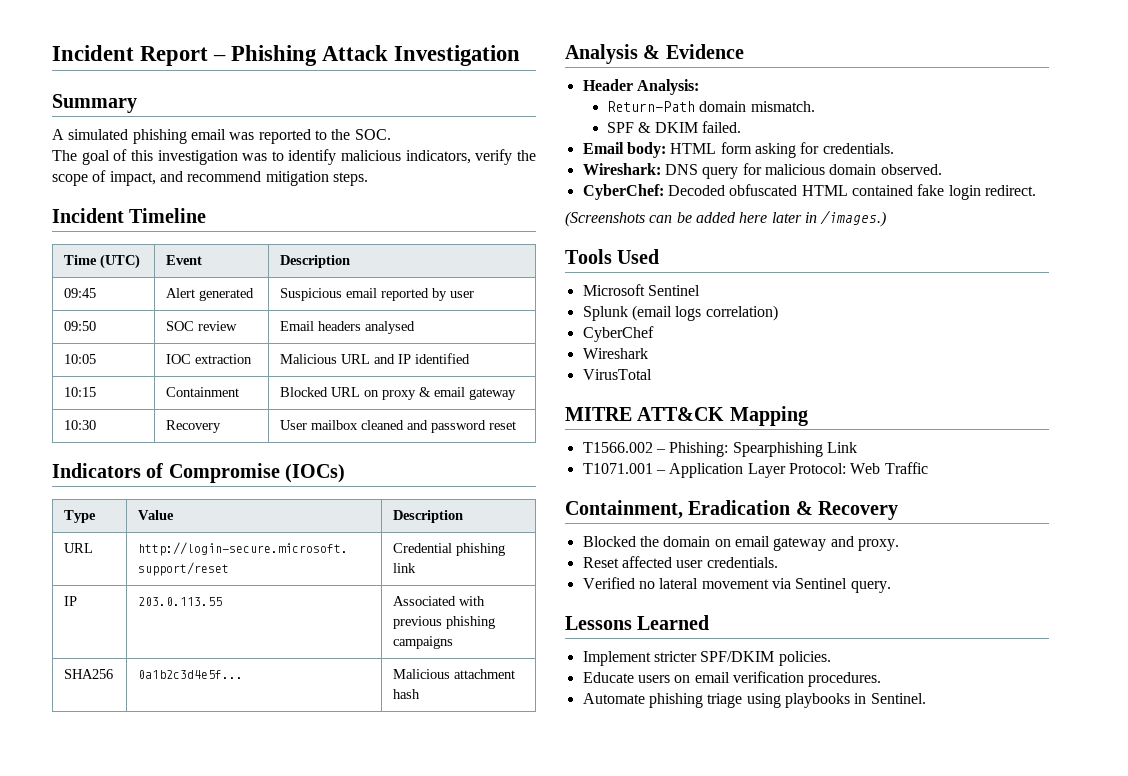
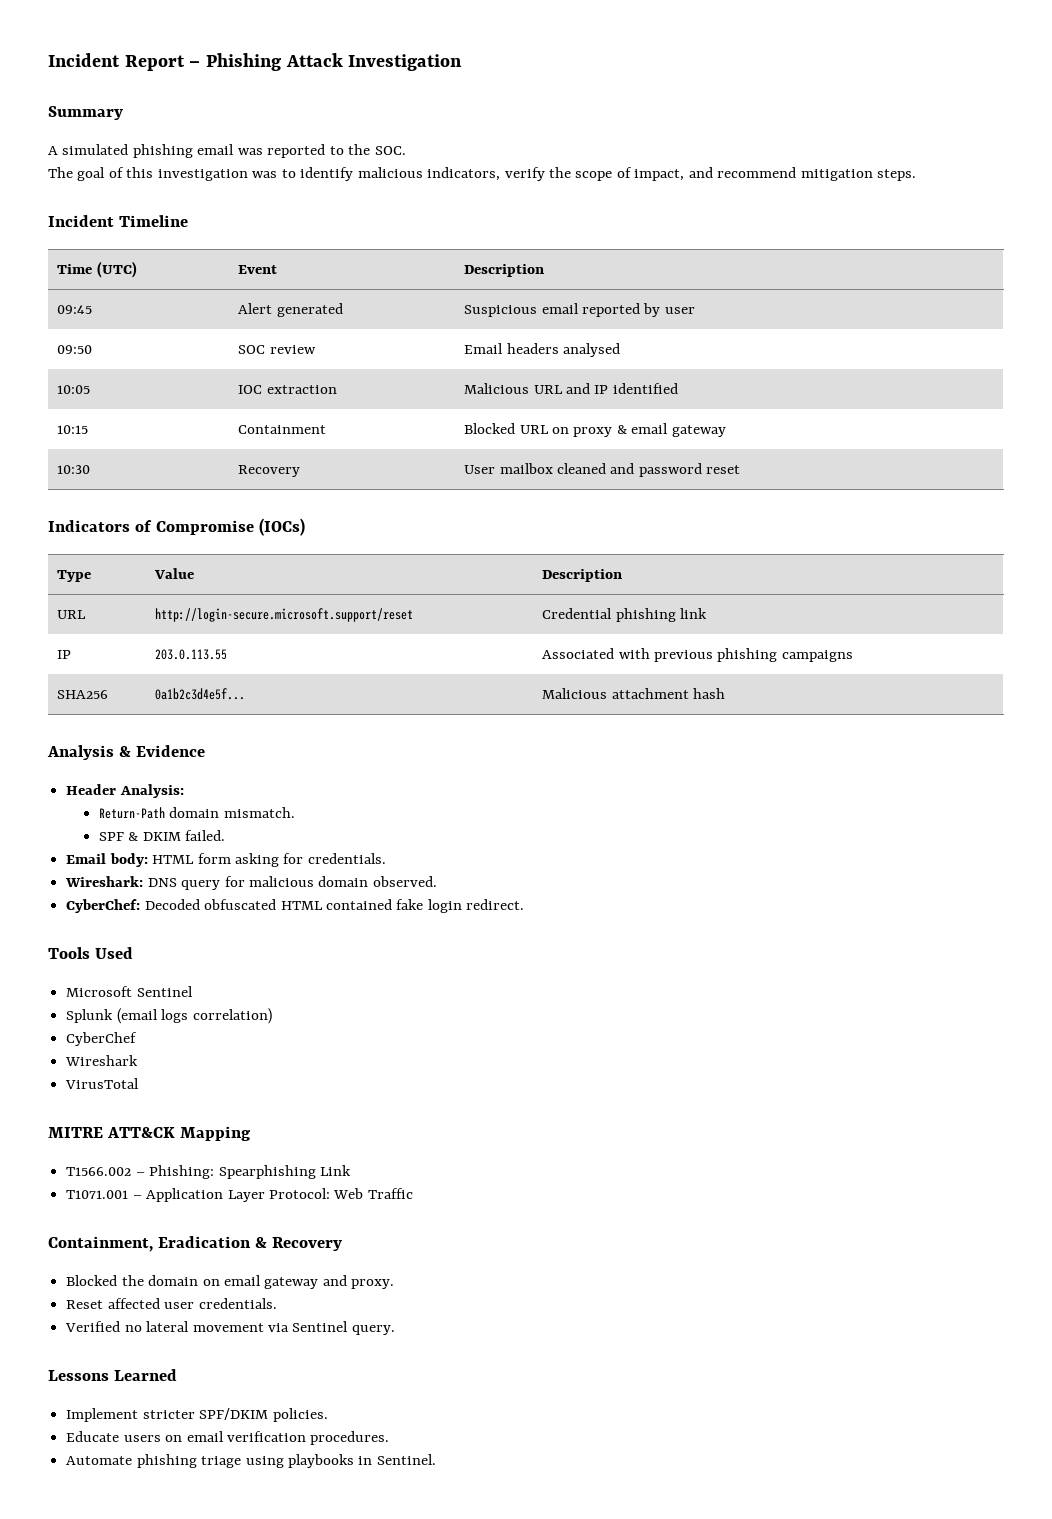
- (Screenshots can be added here later in /images.)

